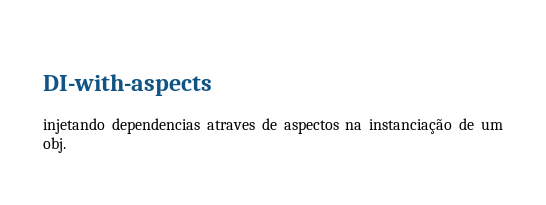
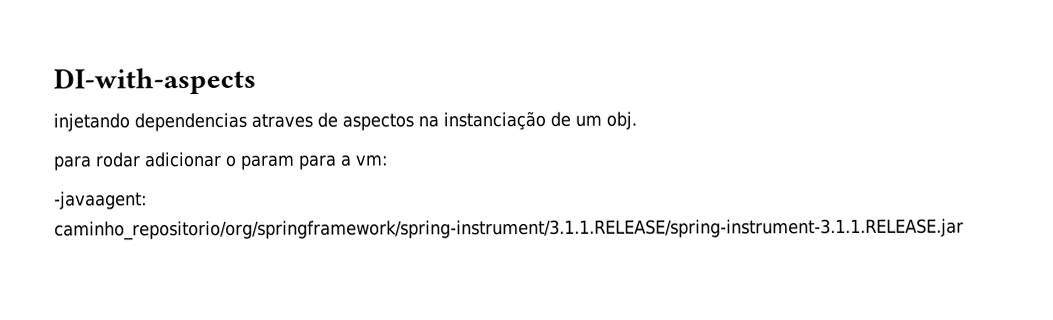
+ para rodar adicionar o param para a vm:
+ -javaagent: caminho_repositorio/org/springframework/spring-instrument/3.1.1.RELEASE/spring-instrument-3.1.1.RELEASE.jar

